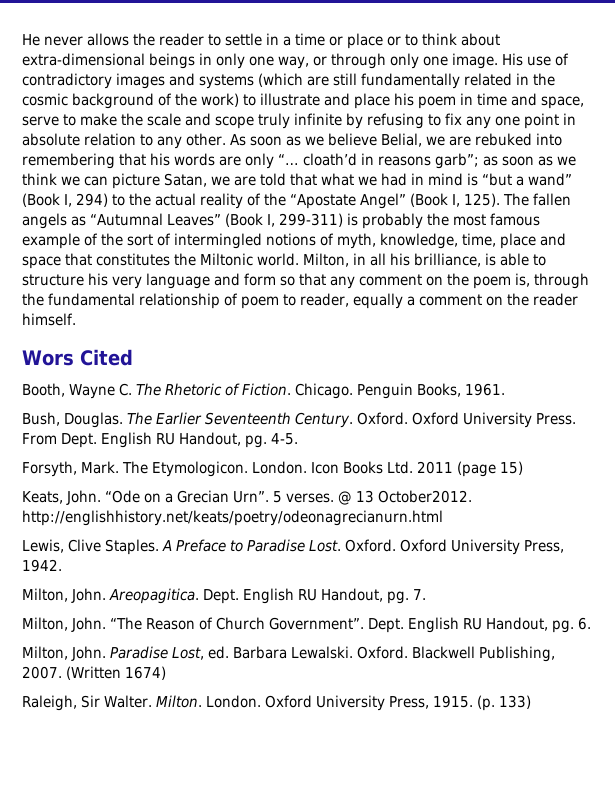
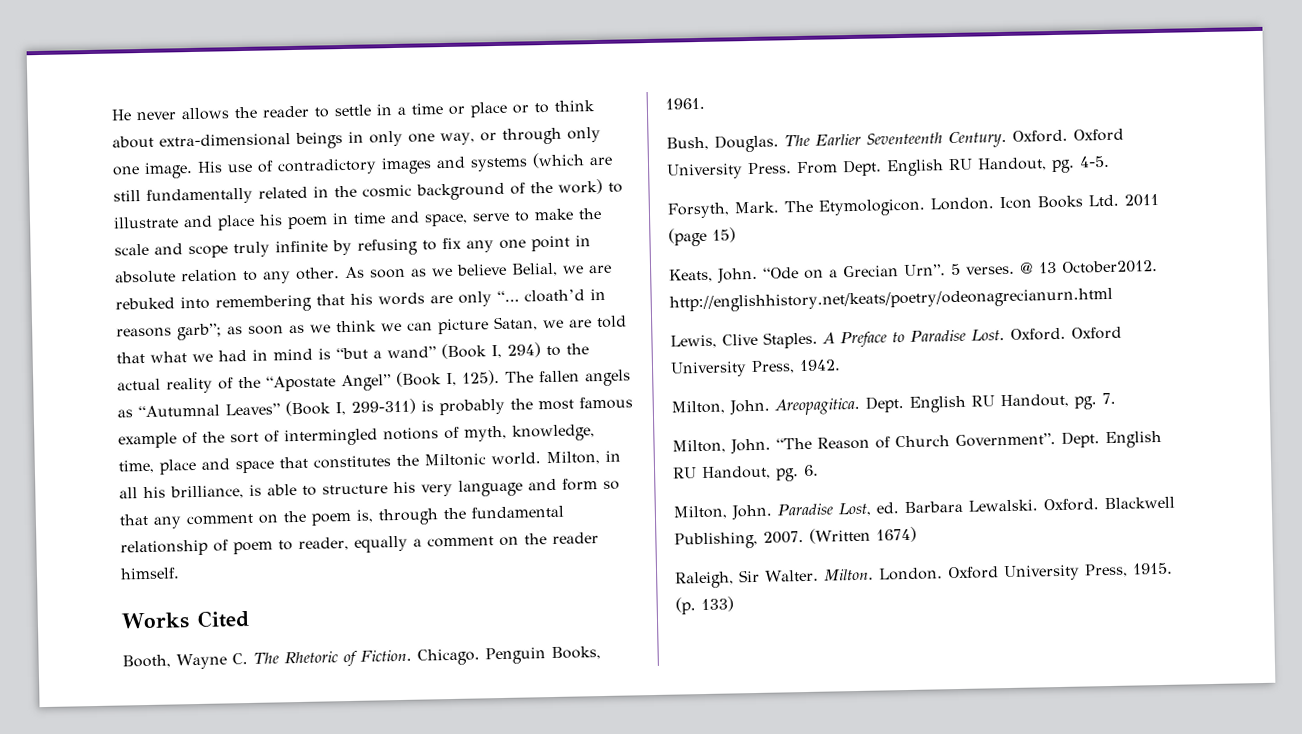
- Wors Cited
+ Works Cited

